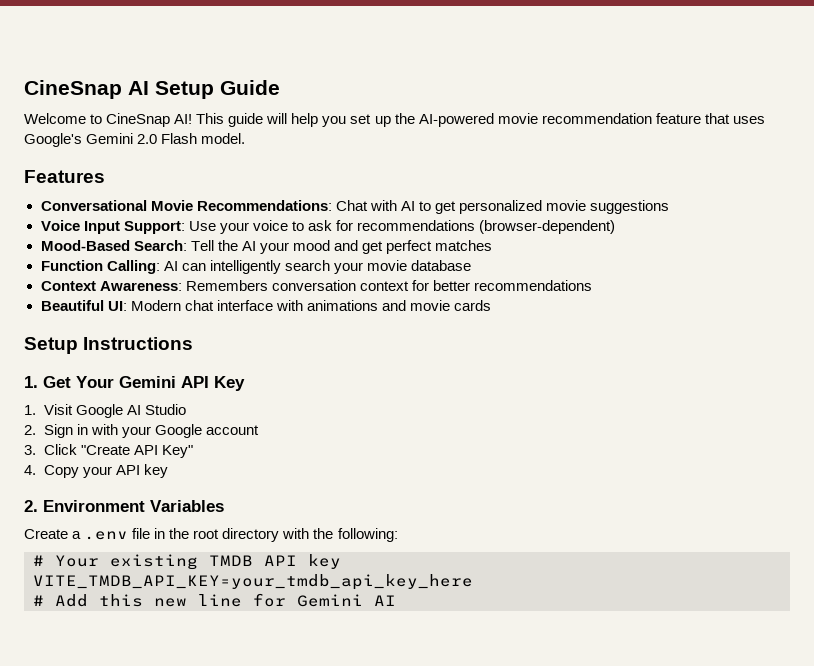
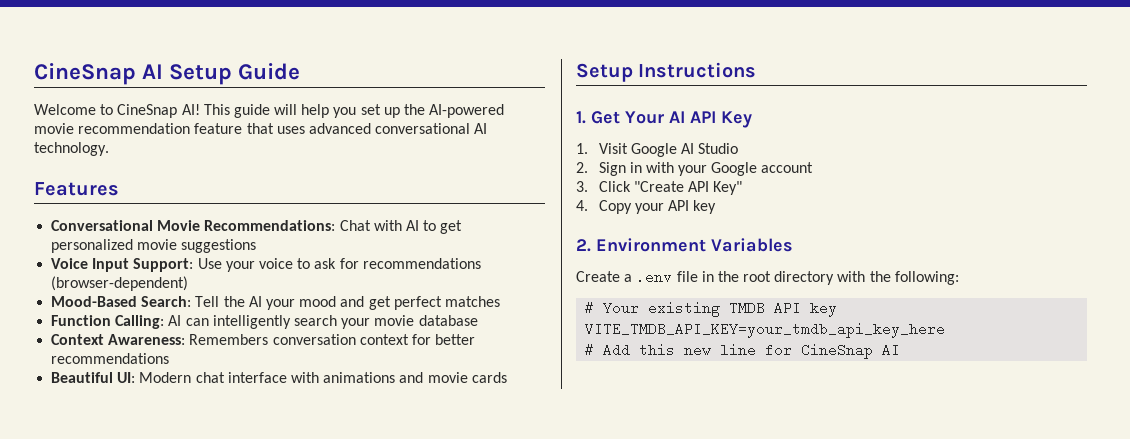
- This guide will help you set up the AI-powered movie recommendation feature that uses Google's Gemini 2.0 Flash model.
+ This guide will help you set up the AI-powered movie recommendation feature that uses advanced conversational AI technology.
- 1. Get Your Gemini API Key
+ 1. Get Your AI API Key
- # Add this new line for Gemini AI
+ # Add this new line for CineSnap AI

